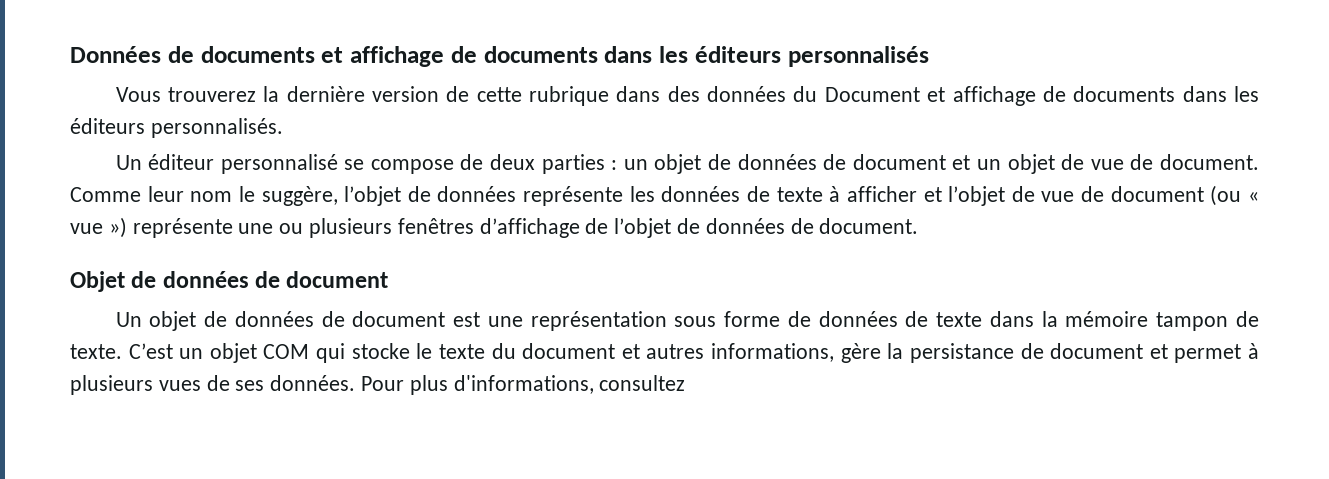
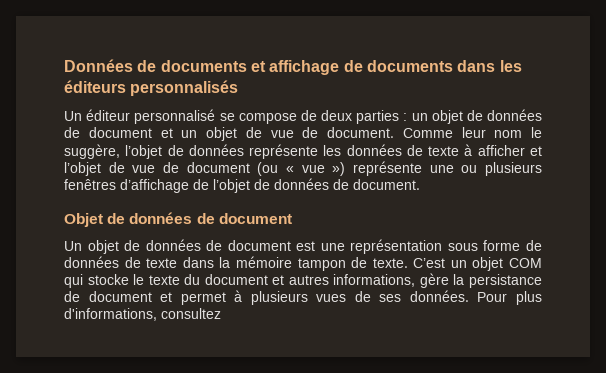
- Vous trouverez la dernière version de cette rubrique dans des données du Document et affichage de documents dans les éditeurs personnalisés.

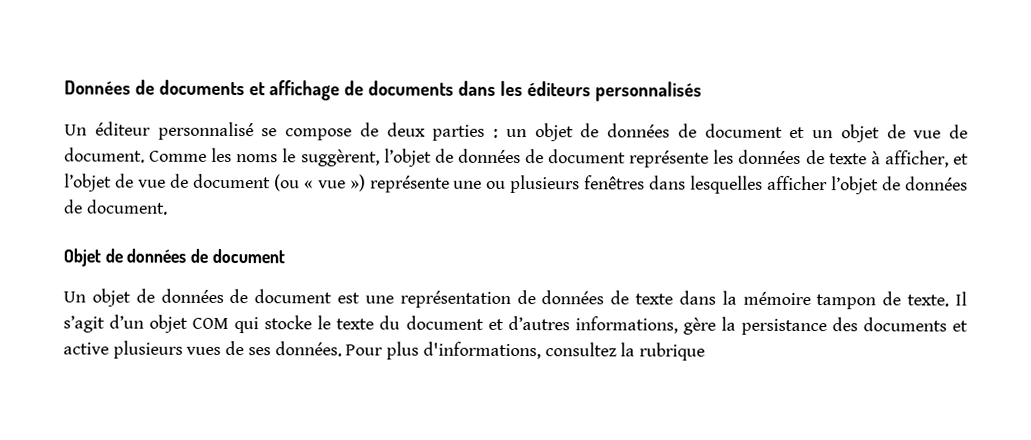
- Comme leur nom le suggère, l’objet de données représente les données de texte à afficher et l’objet de vue de document (ou « vue ») représente une ou plusieurs fenêtres d’affichage de l’objet de données de document.
+ Comme les noms le suggèrent, l’objet de données de document représente les données de texte à afficher, et l’objet de vue de document (ou « vue ») représente une ou plusieurs fenêtres dans lesquelles afficher l’objet de données de document.
- Un objet de données de document est une représentation sous forme de données de texte dans la mémoire tampon de texte.
+ Un objet de données de document est une représentation de données de texte dans la mémoire tampon de texte.
- C’est un objet COM qui stocke le texte du document et autres informations, gère la persistance de document et permet à plusieurs vues de ses données.
+ Il s’agit d’un objet COM qui stocke le texte du document et d’autres informations, gère la persistance des documents et active plusieurs vues de ses données.
- Pour plus d'informations, consultez
+ Pour plus d'informations, consultez la rubrique

